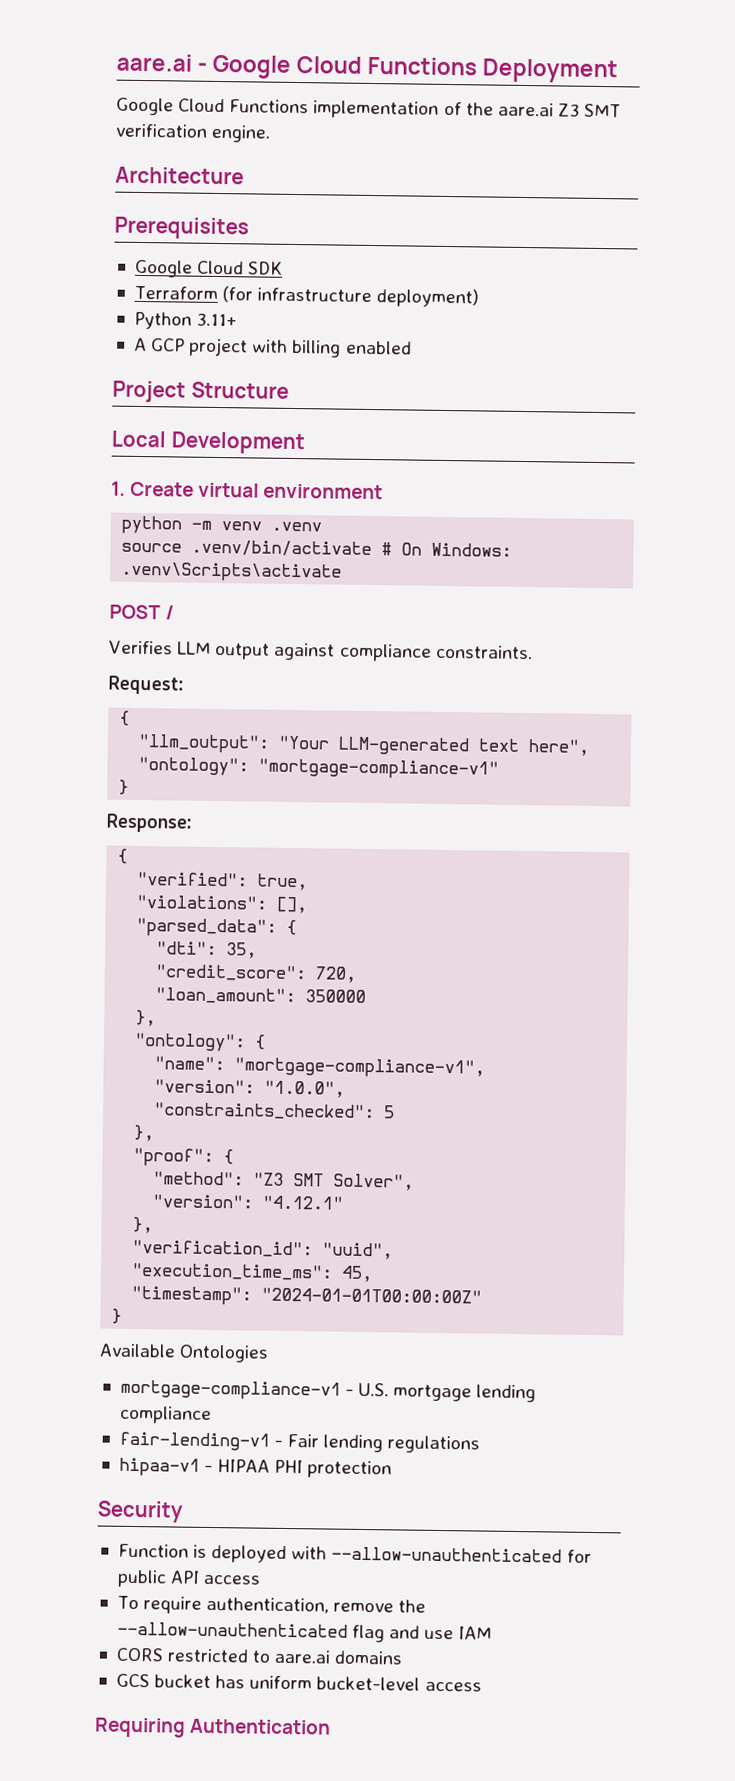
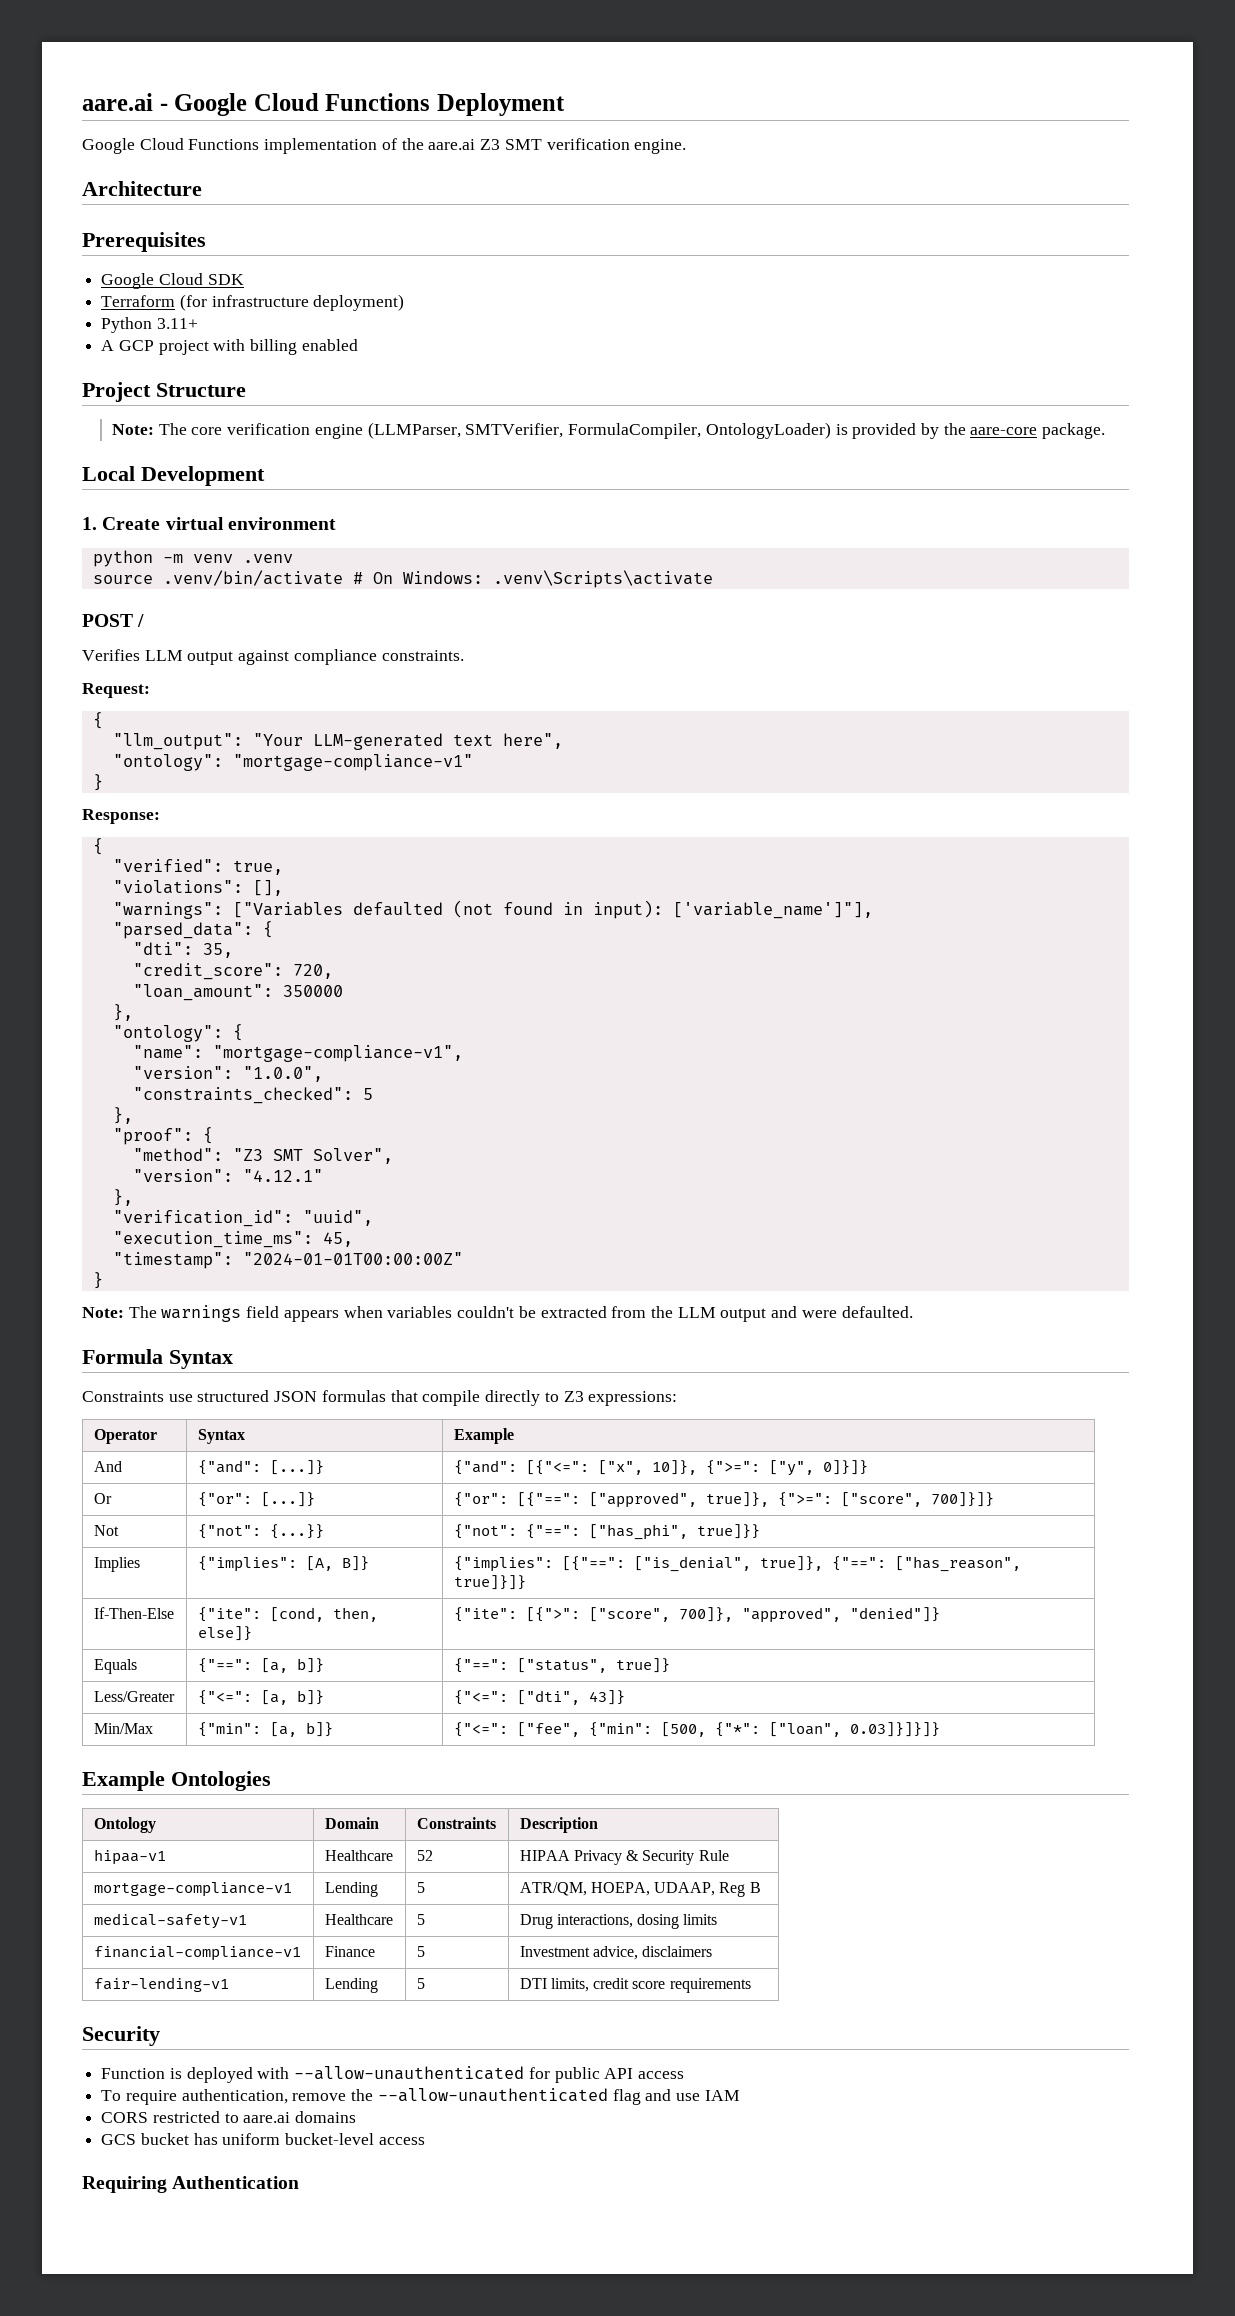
+ Note: The core verification engine (LLMParser, SMTVerifier, FormulaCompiler, OntologyLoader) is provided by the aare-core package.
+ "warnings": ["Variables defaulted (not found in input): ['variable_name']"],
- Available Ontologies
- mortgage-compliance-v1 - U.S. mortgage lending compliance
- fair-lending-v1 - Fair lending regulations
- hipaa-v1 - HIPAA PHI protection
+ Note: The warnings field appears when variables couldn't be extracted from the LLM output and were defaulted.
+ Formula Syntax
+ Constraints use structured JSON formulas that compile directly to Z3 expressions:
+ Operator | Syntax | Example
+ And | {"and": [...]} | {"and": [{"<=": ["x", 10]}, {">=": ["y", 0]}]}
+ Or | {"or": [...]} | {"or": [{"==": ["approved", true]}, {">=": ["score", 700]}]}
+ Not | {"not": {...}} | {"not": {"==": ["has_phi", true]}}
+ Implies | {"implies": [A, B]} | {"implies": [{"==": ["is_denial", true]}, {"==": ["has_reason", true]}]}
+ If-Then-Else | {"ite": [cond, then, else]} | {"ite": [{">": ["score", 700]}, "approved", "denied"]}
+ Equals | {"==": [a, b]} | {"==": ["status", true]}
+ Less/Greater | {"<=": [a, b]} | {"<=": ["dti", 43]}
+ Min/Max | {"min": [a, b]} | {"<=": ["fee", {"min": [500, {"*": ["loan", 0.03]}]}]}
+ Example Ontologies
+ Ontology | Domain | Constraints | Description
+ hipaa-v1 | Healthcare | 52 | HIPAA Privacy & Security Rule
+ mortgage-compliance-v1 | Lending | 5 | ATR/QM, HOEPA, UDAAP, Reg B
+ medical-safety-v1 | Healthcare | 5 | Drug interactions, dosing limits
+ financial-compliance-v1 | Finance | 5 | Investment advice, disclaimers
+ fair-lending-v1 | Lending | 5 | DTI limits, credit score requirements

